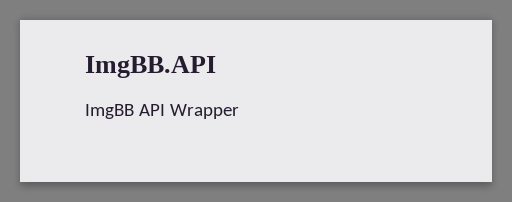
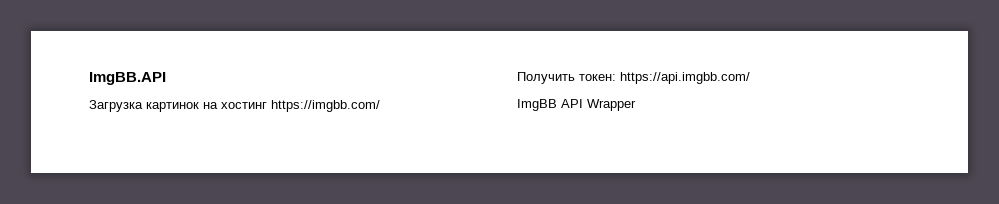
+ Загрузка картинок на хостинг https://imgbb.com/
+ Получить токен: https://api.imgbb.com/

